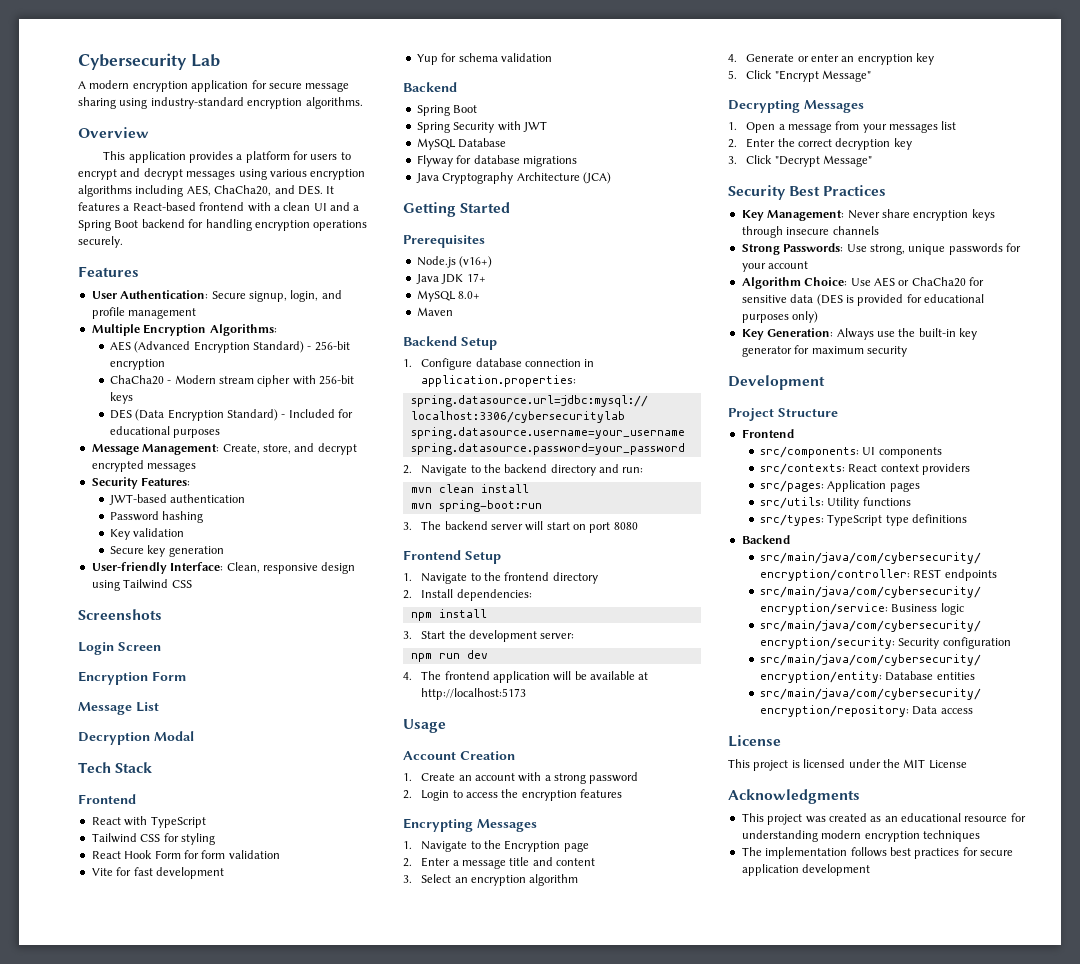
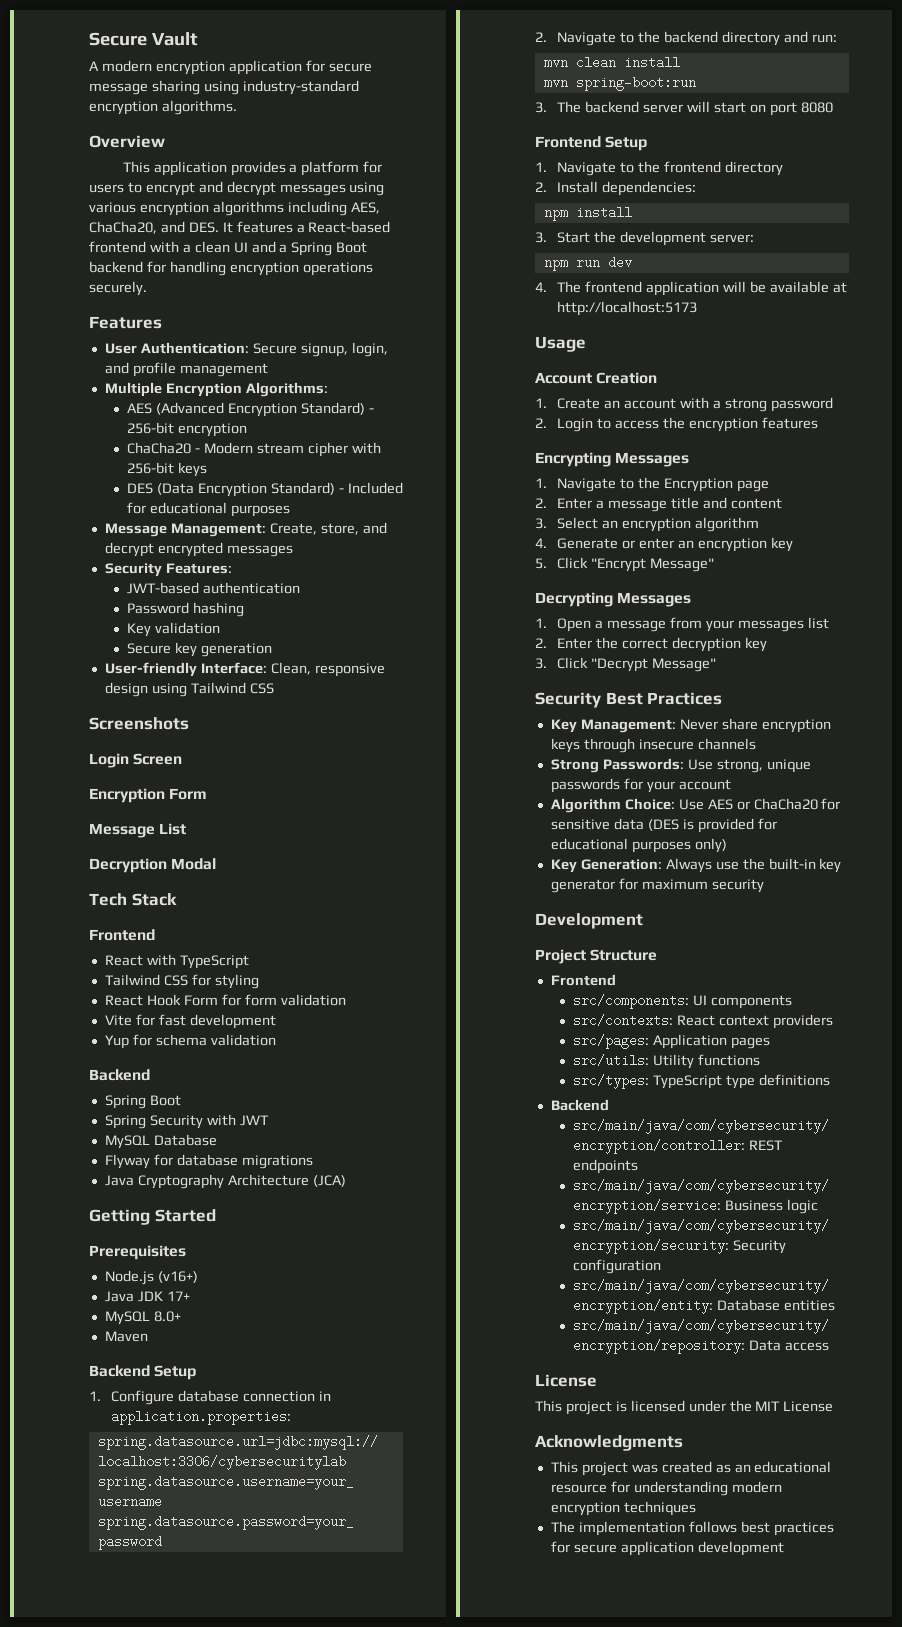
- Cybersecurity Lab
+ Secure Vault

